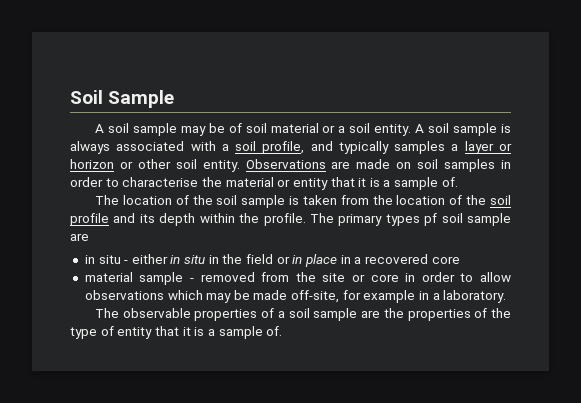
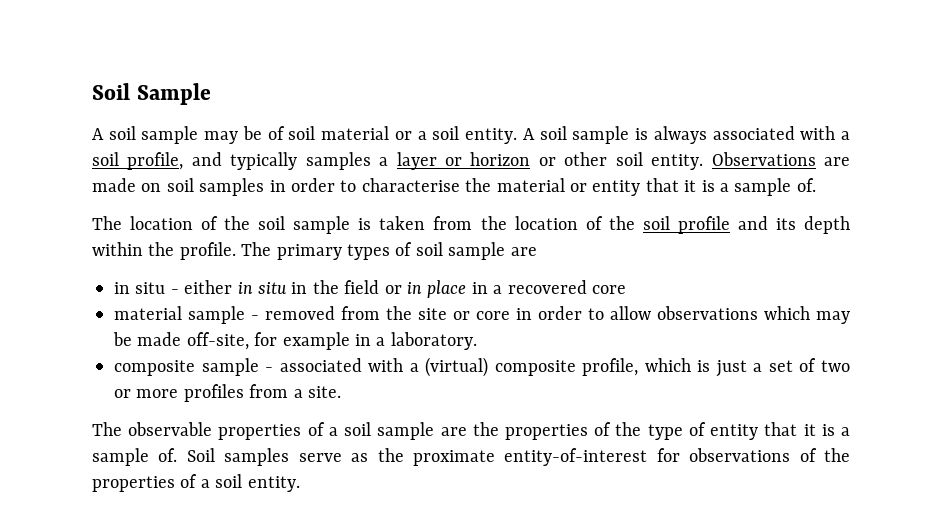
- The primary types pf soil sample are
+ The primary types of soil sample are
+ composite sample - associated with a (virtual) composite profile, which is just a set of two or more profiles from a site.
+ Soil samples serve as the proximate entity-of-interest for observations of the properties of a soil entity.

